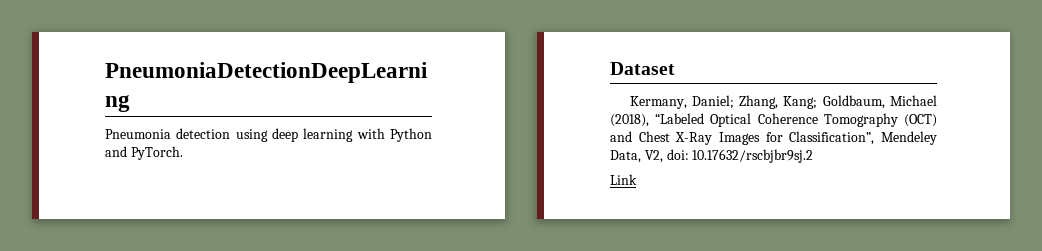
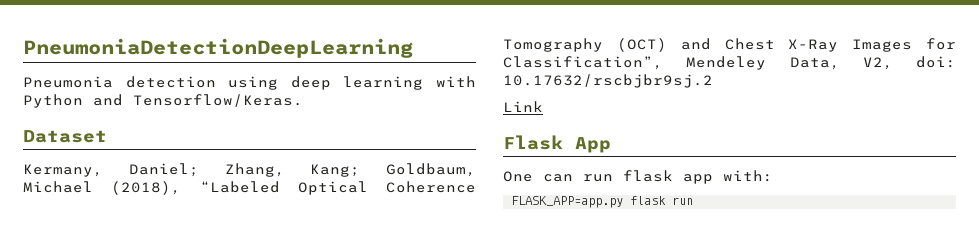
- Pneumonia detection using deep learning with Python and PyTorch.
+ Pneumonia detection using deep learning with Python and Tensorflow/Keras.
+ Flask App
+ One can run flask app with:
+ FLASK_APP=app.py flask run

